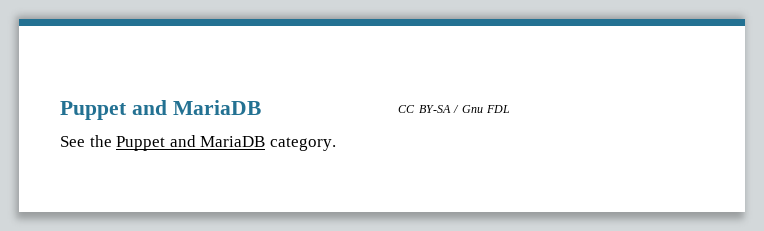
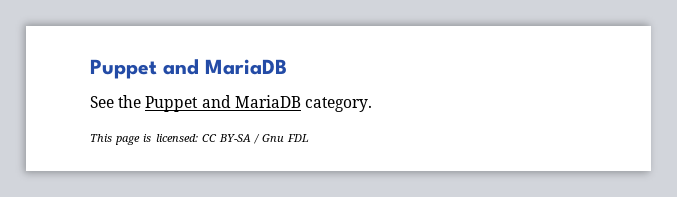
- CC BY-SA / Gnu FDL
+ This page is licensed: CC BY-SA / Gnu FDL

